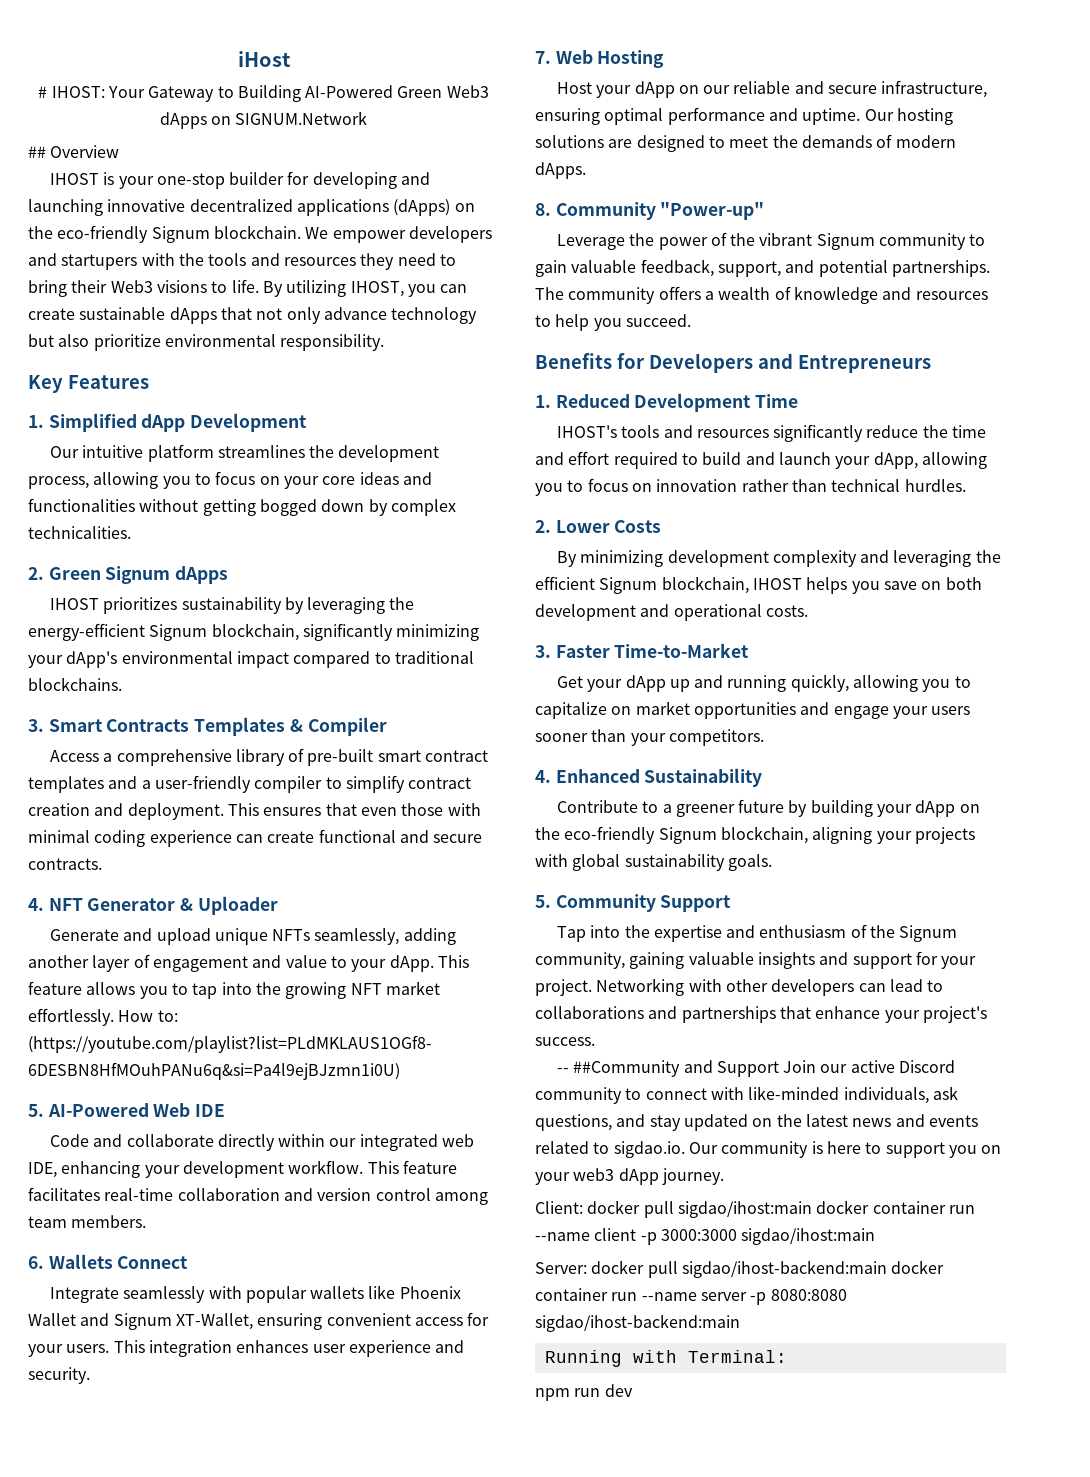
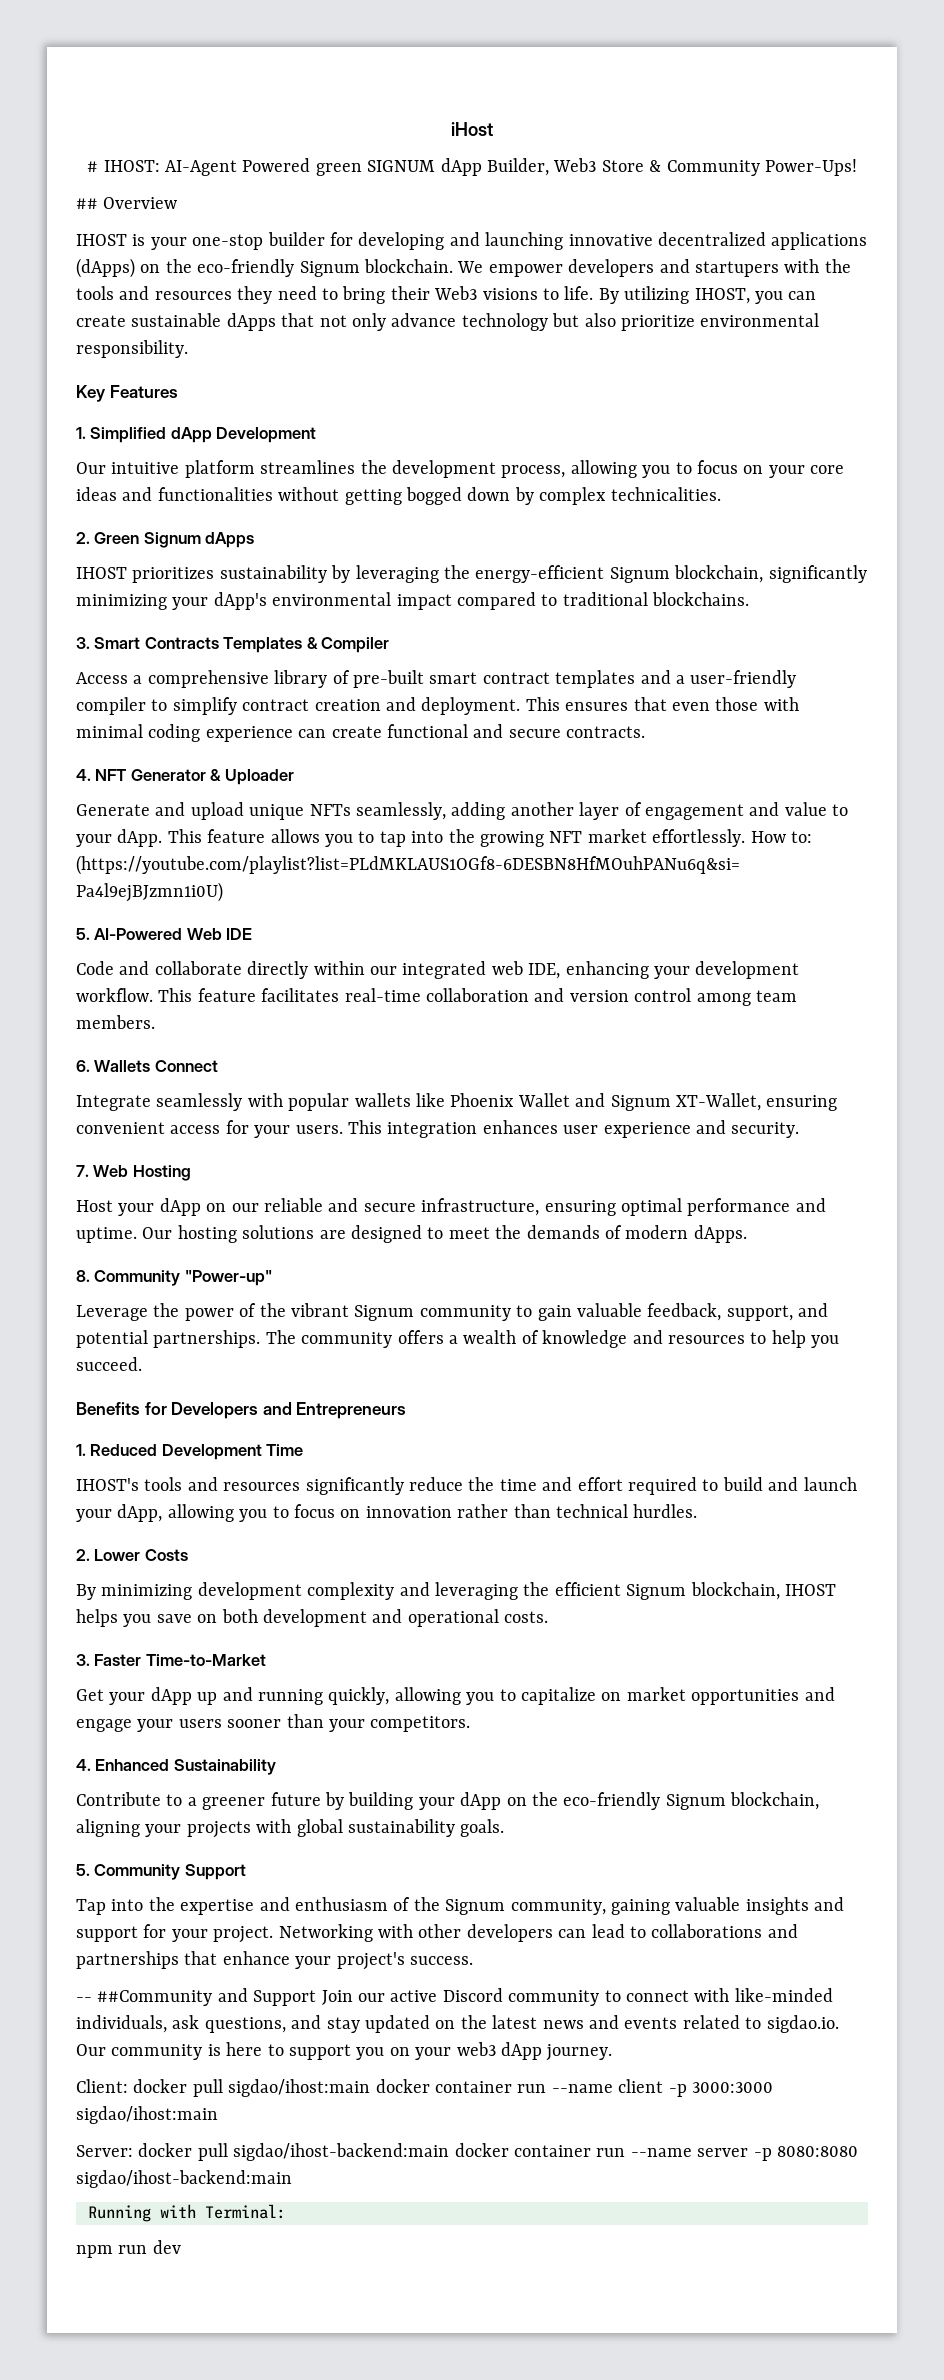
- # IHOST: Your Gateway to Building AI-Powered Green Web3 dApps on SIGNUM.Network
+ # IHOST: AI-Agent Powered green SIGNUM dApp Builder, Web3 Store & Community Power-Ups!

